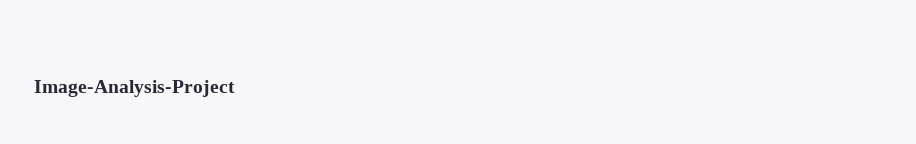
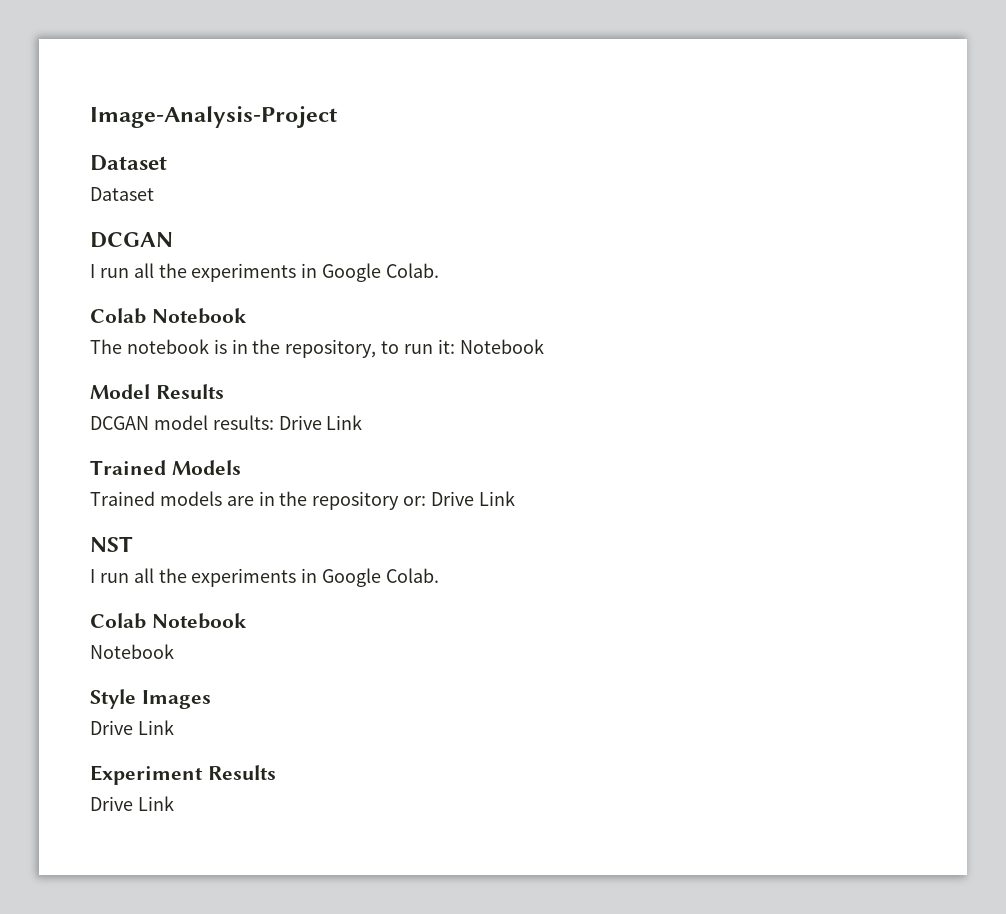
  Image-Analysis-Project
+ Dataset
+ Dataset
+ DCGAN
+ I run all the experiments in Google Colab.
+ Colab Notebook
+ The notebook is in the repository, to run it: Notebook
+ Model Results
+ DCGAN model results: Drive Link
+ Trained Models
+ Trained models are in the repository or: Drive Link
+ NST
+ I run all the experiments in Google Colab.
+ Colab Notebook
+ Notebook
+ Style Images
+ Drive Link
+ Experiment Results
+ Drive Link

